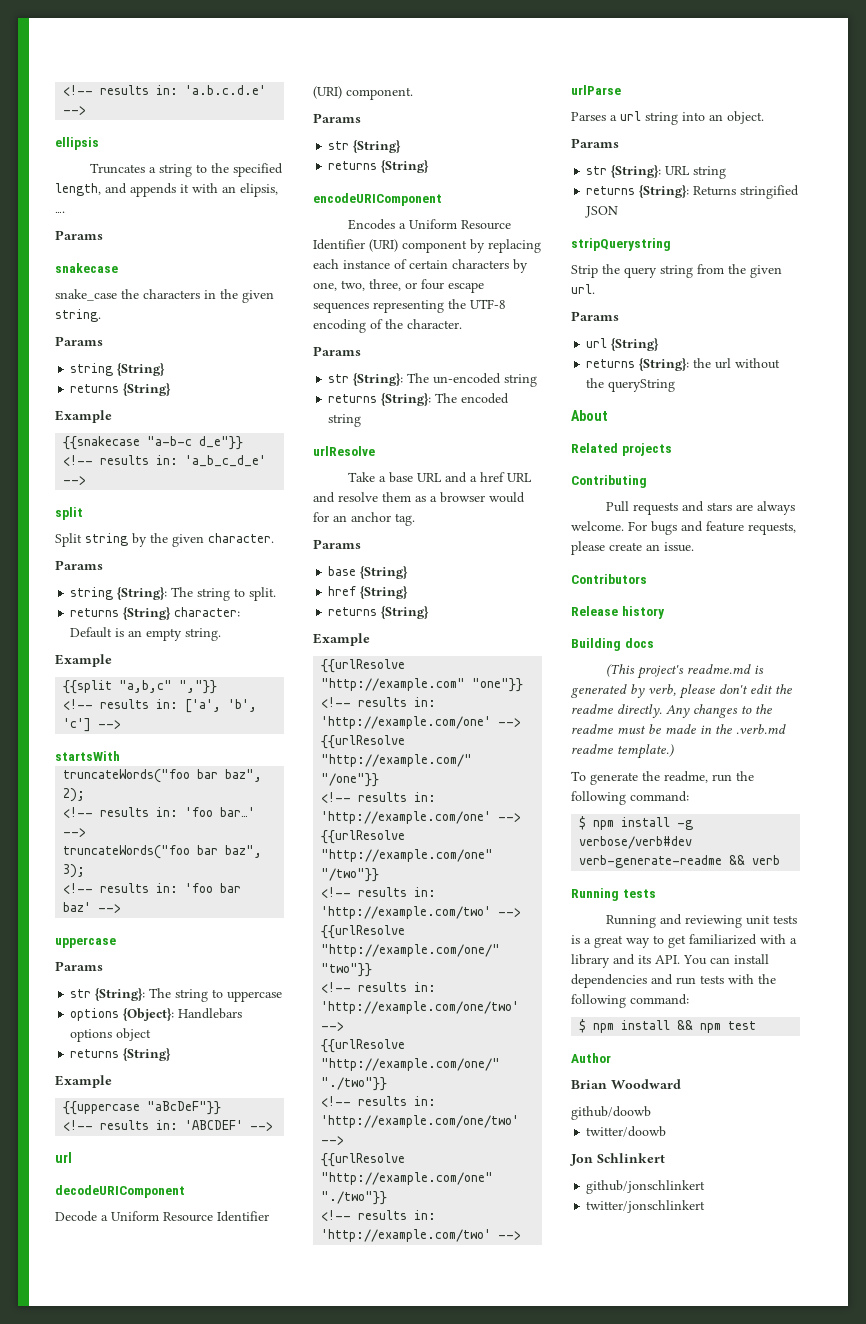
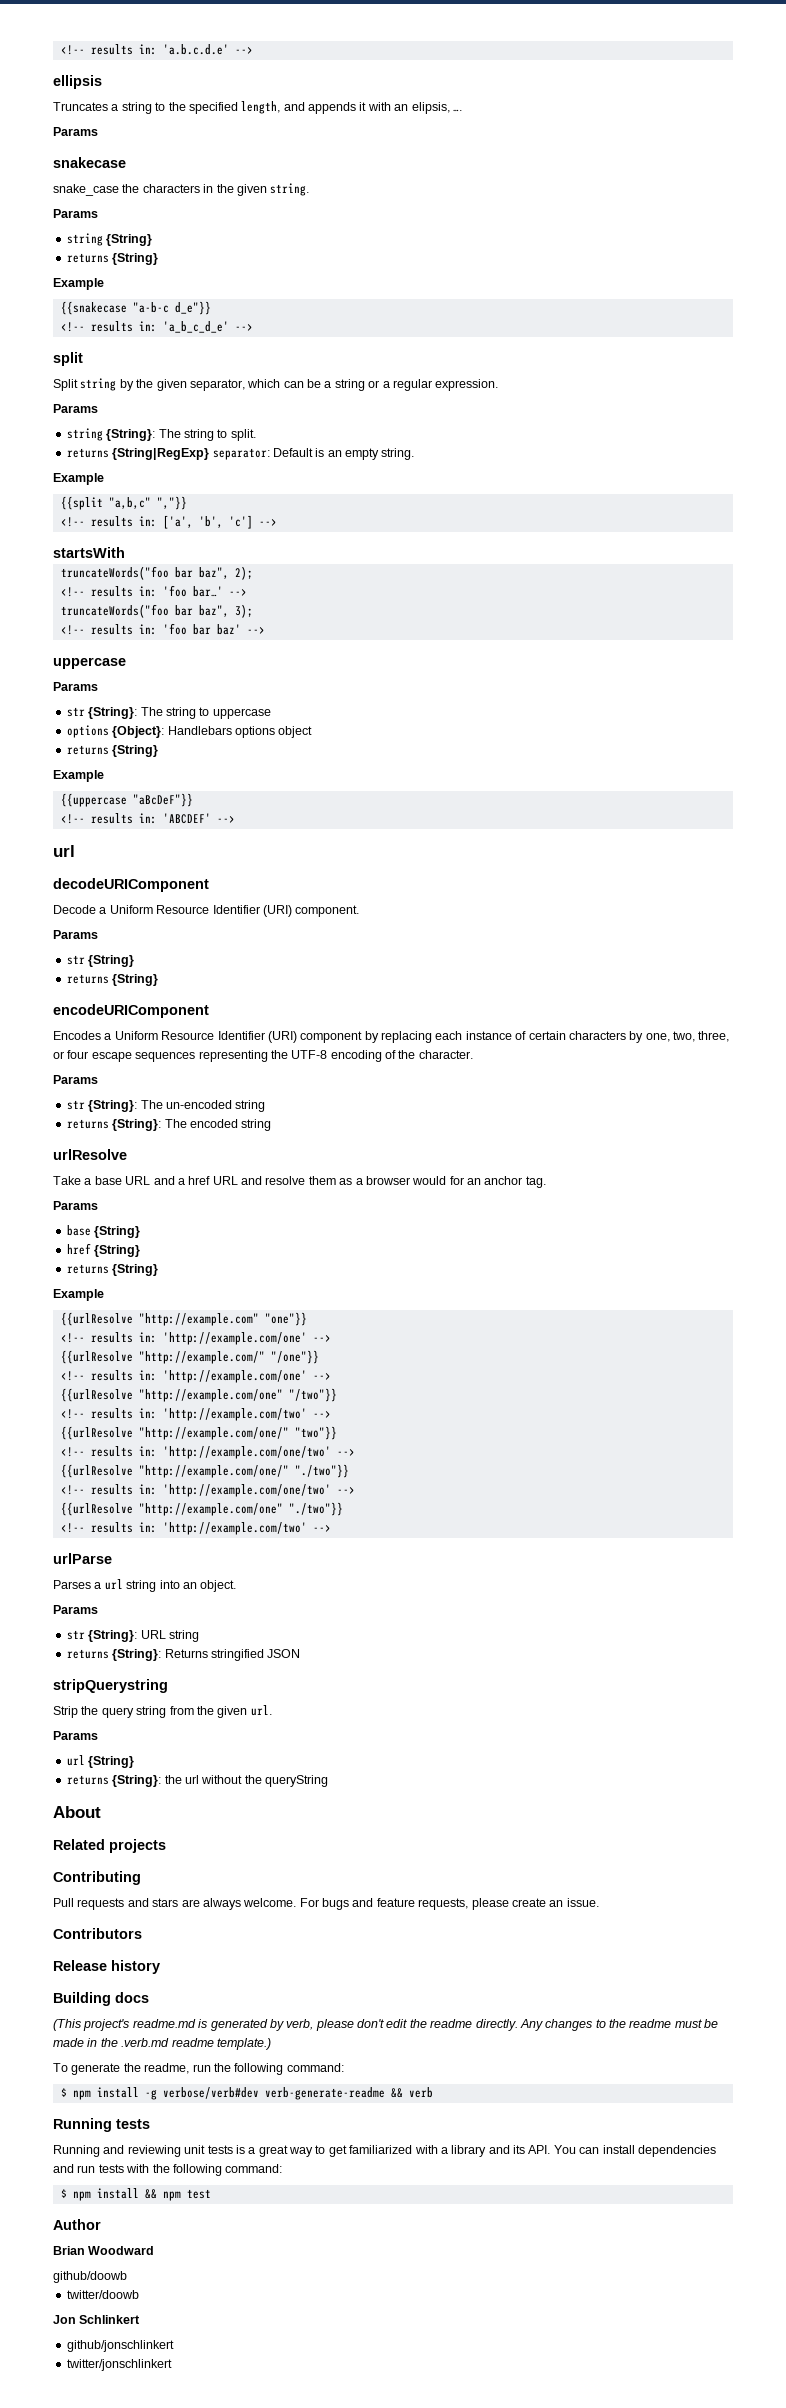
- Split string by the given character.
+ Split string by the given separator, which can be a string or a regular expression.
- returns {String} character: Default is an empty string.
+ returns {String|RegExp} separator: Default is an empty string.

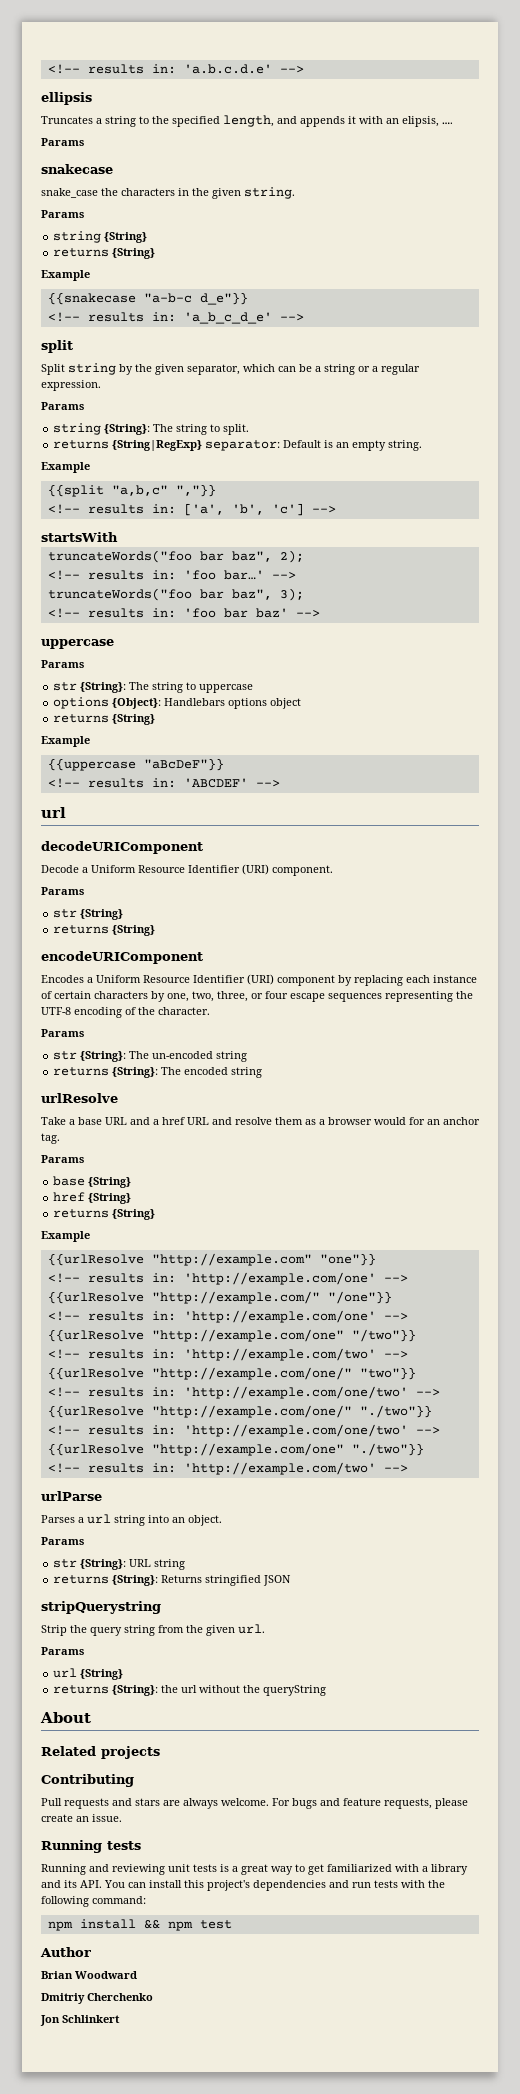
- Contributors
- Release history
- Building docs
- (This project's readme.md is generated by verb, please don't edit the readme directly. Any changes to the readme must be made in the .verb.md readme template.)
- To generate the readme, run the following command:
- $ npm install -g verbose/verb#dev verb-generate-readme && verb
- Running and reviewing unit tests is a great way to get familiarized with a library and its API. You can install dependencies and run tests with the following command:
+ Running and reviewing unit tests is a great way to get familiarized with a library and its API. You can install this project's dependencies and run tests with the following command:
- $ npm install && npm test
+ npm install && npm test
- github/doowb
- twitter/doowb
+ Dmitriy Cherchenko
- github/jonschlinkert
- twitter/jonschlinkert

